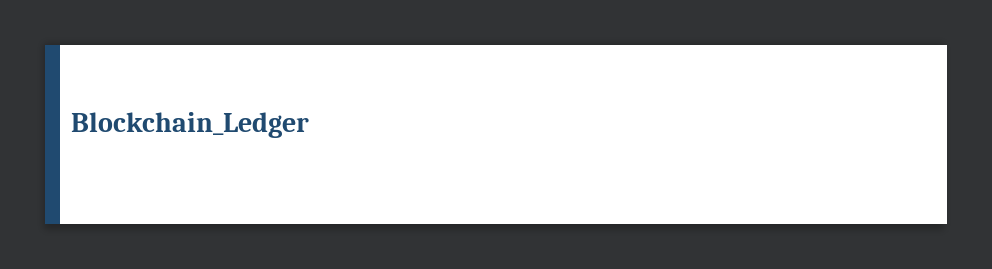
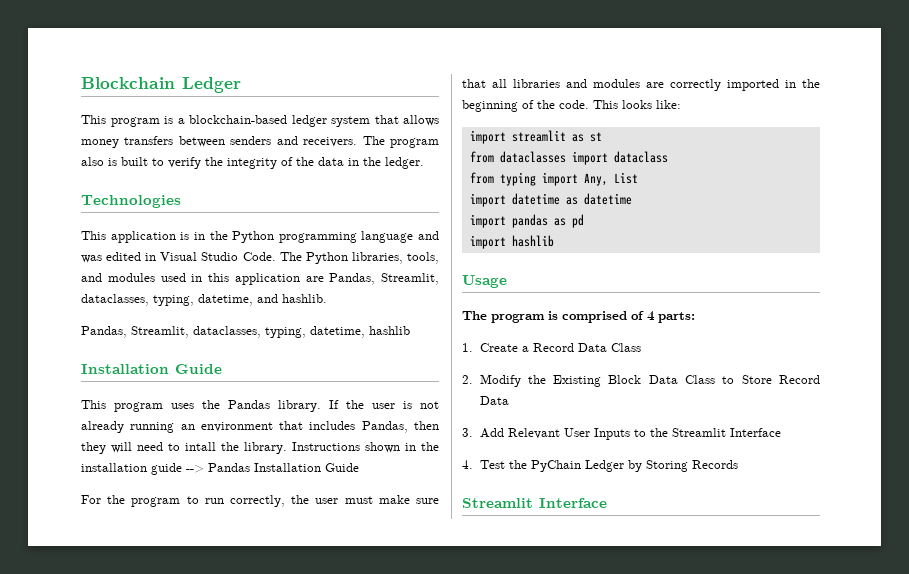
- Blockchain_Ledger
+ Blockchain Ledger
+ This program is a blockchain-based ledger system that allows money transfers between senders and receivers. The program also is built to verify the integrity of the data in the ledger.
+ Technologies
+ This application is in the Python programming language and was edited in Visual Studio Code. The Python libraries, tools, and modules used in this application are Pandas, Streamlit, dataclasses, typing, datetime, and hashlib.
+ Pandas, Streamlit, dataclasses, typing, datetime, hashlib
+ Installation Guide
+ This program uses the Pandas library. If the user is not already running an environment that includes Pandas, then they will need to intall the library. Instructions shown in the installation guide --> Pandas Installation Guide
+ For the program to run correctly, the user must make sure that all libraries and modules are correctly imported in the beginning of the code. This looks like:
+ import streamlit as st
+ from dataclasses import dataclass
+ from typing import Any, List
+ import datetime as datetime
+ import pandas as pd
+ import hashlib
+ Usage
+ The program is comprised of 4 parts:
+ 1. Create a Record Data Class
+ 2. Modify the Existing Block Data Class to Store Record Data
+ 3. Add Relevant User Inputs to the Streamlit Interface
+ 4. Test the PyChain Ledger by Storing Records
+ Streamlit Interface

